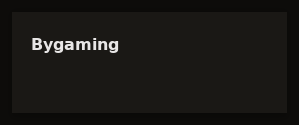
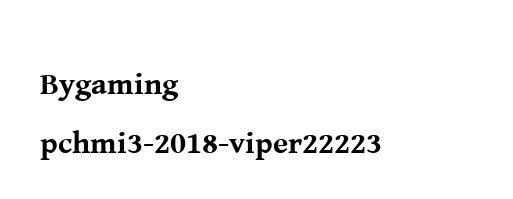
+ pchmi3-2018-viper22223

